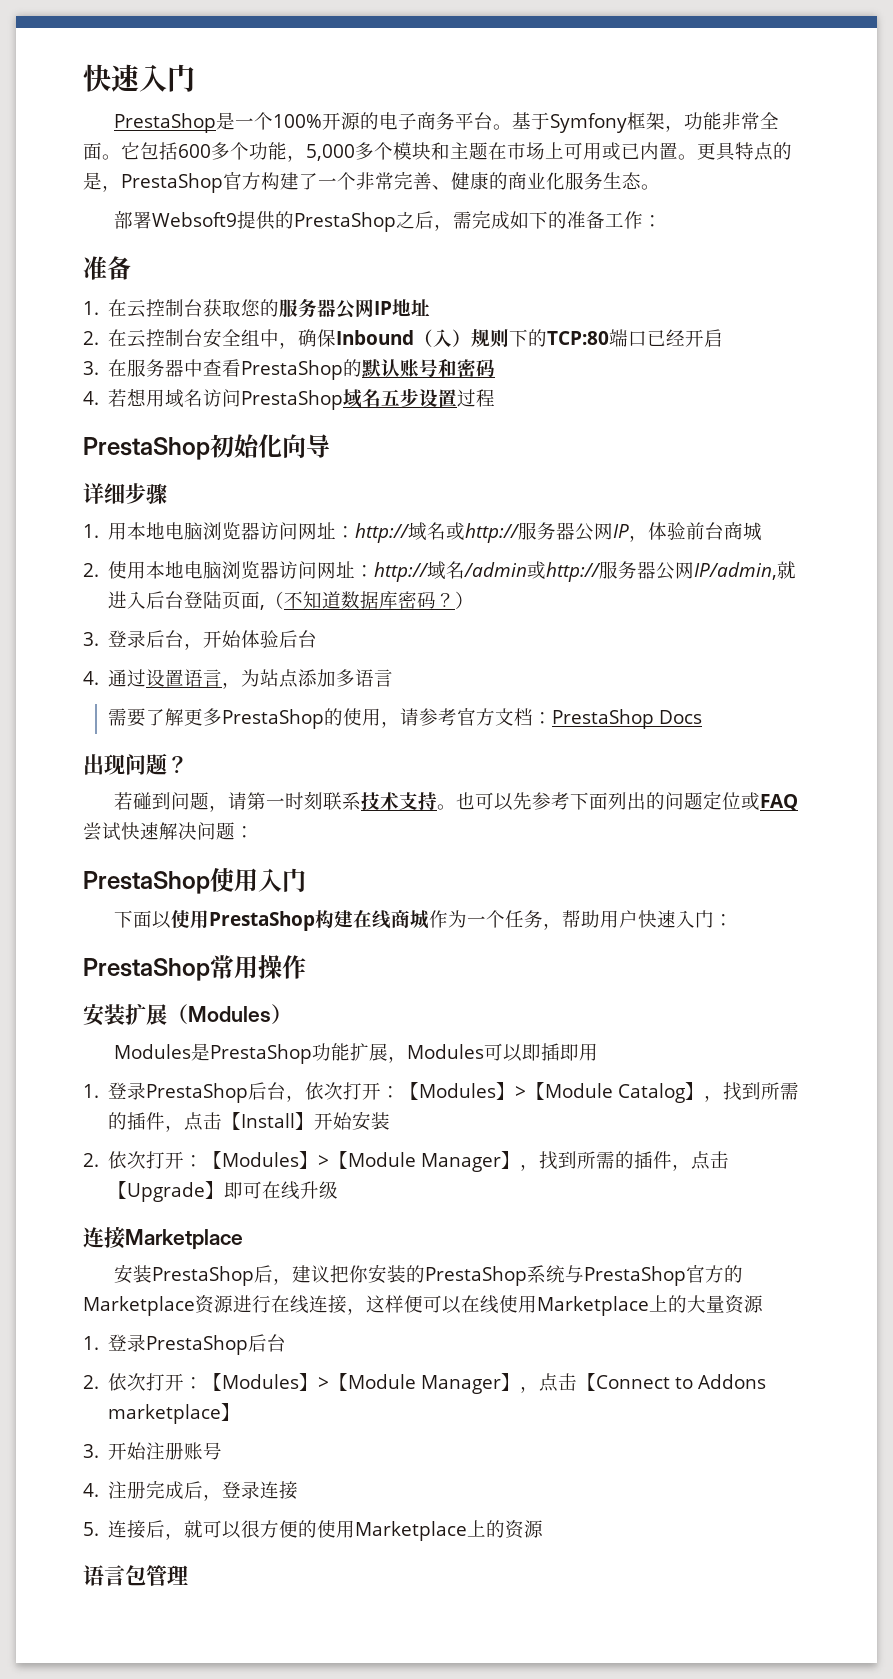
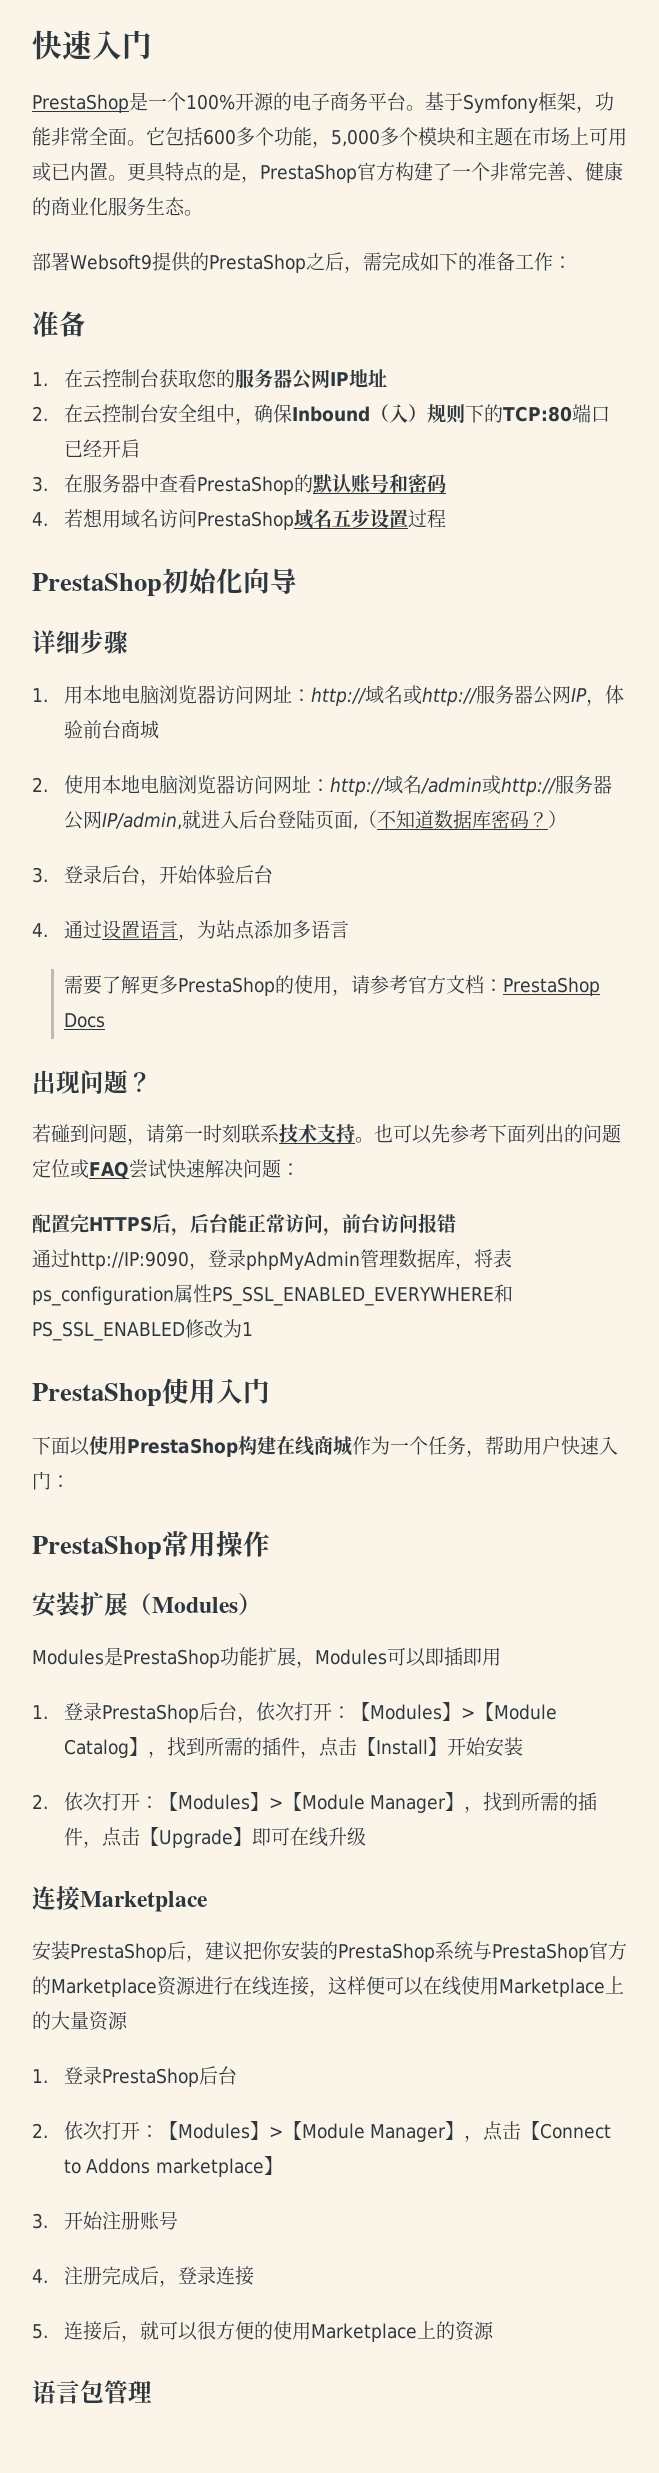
+ 配置完HTTPS后，后台能正常访问，前台访问报错
+ 通过http://IP:9090，登录phpMyAdmin管理数据库，将表ps_configuration属性PS_SSL_ENABLED_EVERYWHERE和PS_SSL_ENABLED修改为1

